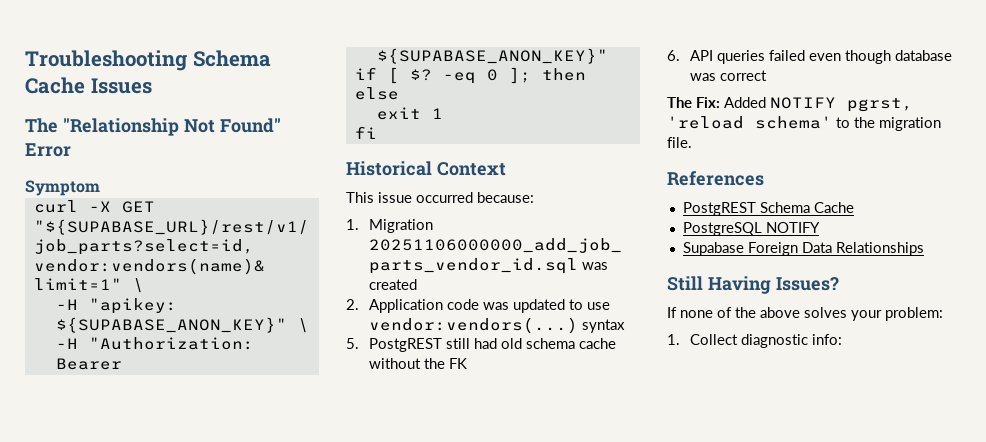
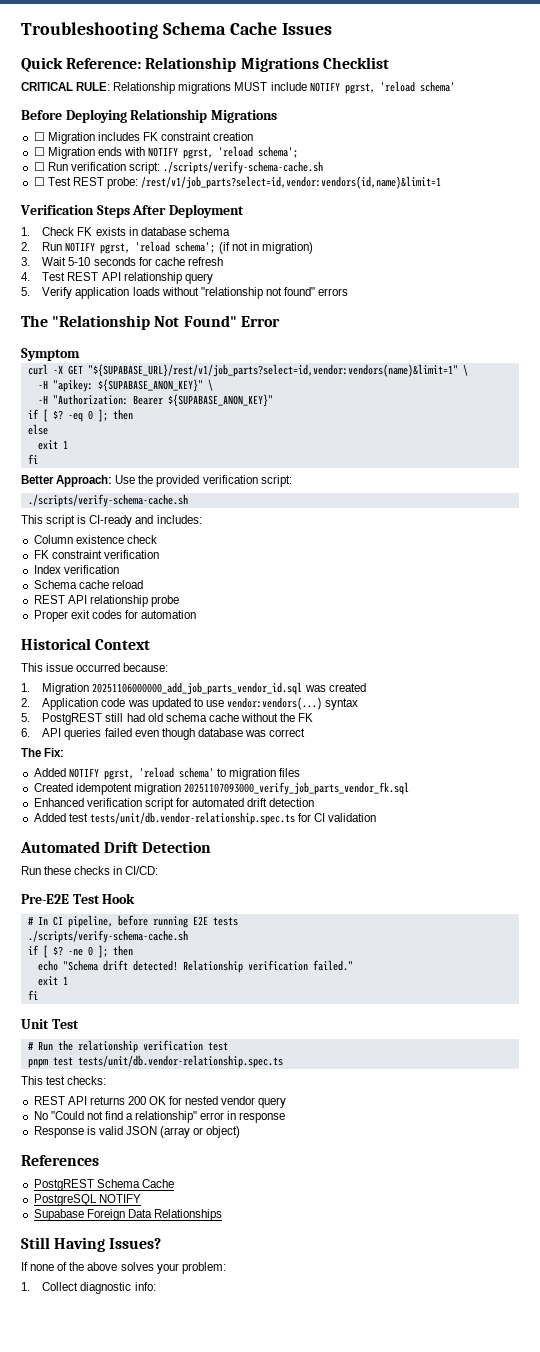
+ Quick Reference: Relationship Migrations Checklist
+ CRITICAL RULE: Relationship migrations MUST include NOTIFY pgrst, 'reload schema'
+ Before Deploying Relationship Migrations
+ ☐ Migration includes FK constraint creation
+ ☐ Migration ends with NOTIFY pgrst, 'reload schema';
+ ☐ Run verification script: ./scripts/verify-schema-cache.sh
+ ☐ Test REST probe: /rest/v1/job_parts?select=id,vendor:vendors(id,name)&limit=1
+ Verification Steps After Deployment
+ 1. Check FK exists in database schema
+ 2. Run NOTIFY pgrst, 'reload schema'; (if not in migration)
+ 3. Wait 5-10 seconds for cache refresh
+ 4. Test REST API relationship query
+ 5. Verify application loads without "relationship not found" errors
+ Better Approach: Use the provided verification script:
+ ./scripts/verify-schema-cache.sh
+ This script is CI-ready and includes:
+ Column existence check
+ FK constraint verification
+ Index verification
+ Schema cache reload
+ REST API relationship probe
+ Proper exit codes for automation
- The Fix: Added NOTIFY pgrst, 'reload schema' to the migration file.
+ The Fix:
+ Added NOTIFY pgrst, 'reload schema' to migration files
+ Created idempotent migration 20251107093000_verify_job_parts_vendor_fk.sql
+ Enhanced verification script for automated drift detection
+ Added test tests/unit/db.vendor-relationship.spec.ts for CI validation
+ Automated Drift Detection
+ Run these checks in CI/CD:
+ Pre-E2E Test Hook
+ # In CI pipeline, before running E2E tests
+ ./scripts/verify-schema-cache.sh
+ if [ $? -ne 0 ]; then
+ echo "Schema drift detected! Relationship verification failed."
+ exit 1
+ fi
+ Unit Test
+ # Run the relationship verification test
+ pnpm test tests/unit/db.vendor-relationship.spec.ts
+ This test checks:
+ REST API returns 200 OK for nested vendor query
+ No "Could not find a relationship" error in response
+ Response is valid JSON (array or object)

